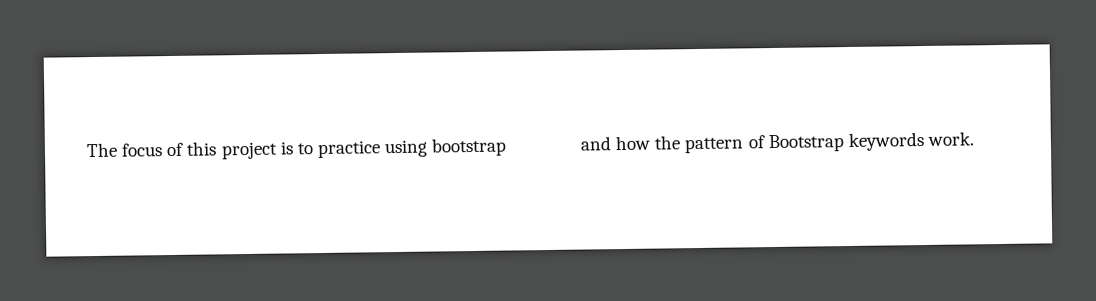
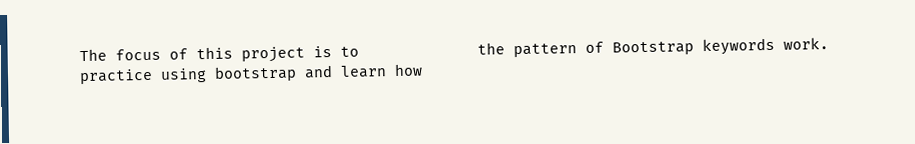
- The focus of this project is to practice using bootstrap and how the pattern of Bootstrap keywords work.
+ The focus of this project is to practice using bootstrap and learn how the pattern of Bootstrap keywords work.

